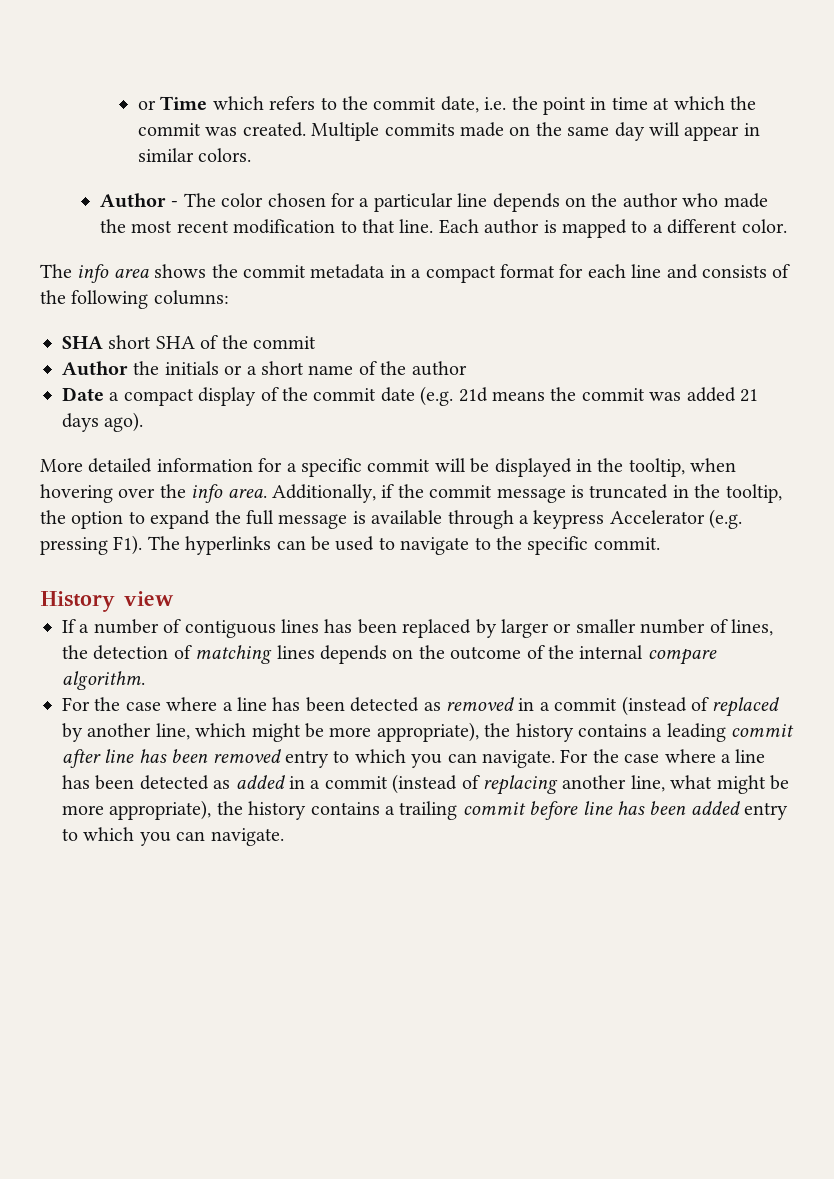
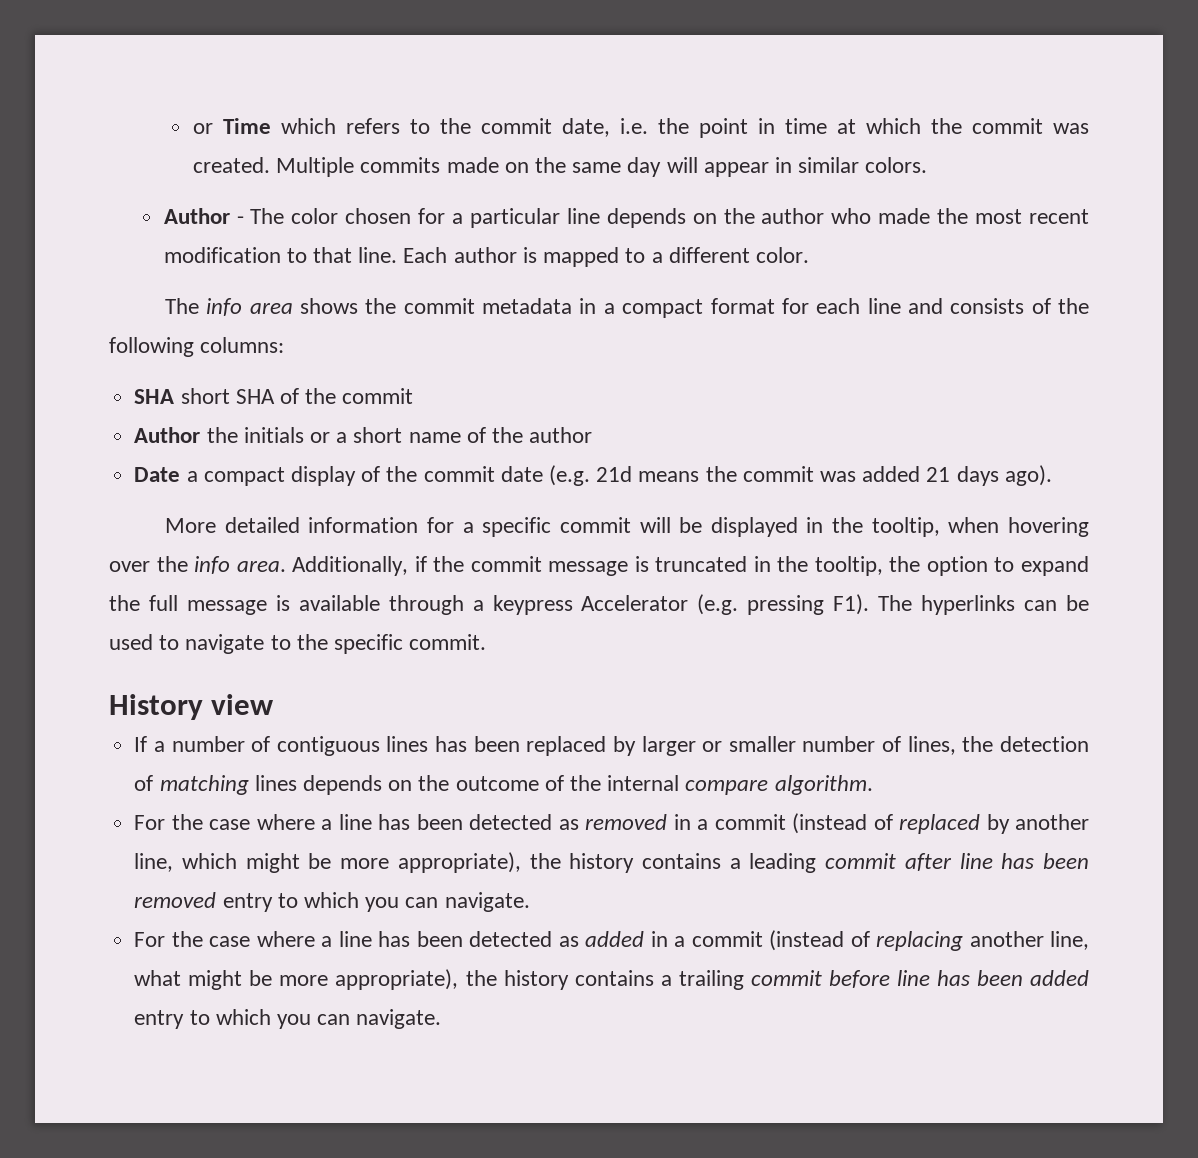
- For the case where a line has been detected as removed in a commit (instead of replaced by another line, which might be more appropriate), the history contains a leading commit after line has been removed entry to which you can navigate. For the case where a line has been detected as added in a commit (instead of replacing another line, what might be more appropriate), the history contains a trailing commit before line has been added entry to which you can navigate.
+ For the case where a line has been detected as removed in a commit (instead of replaced by another line, which might be more appropriate), the history contains a leading commit after line has been removed entry to which you can navigate.
+ For the case where a line has been detected as added in a commit (instead of replacing another line, what might be more appropriate), the history contains a trailing commit before line has been added entry to which you can navigate.

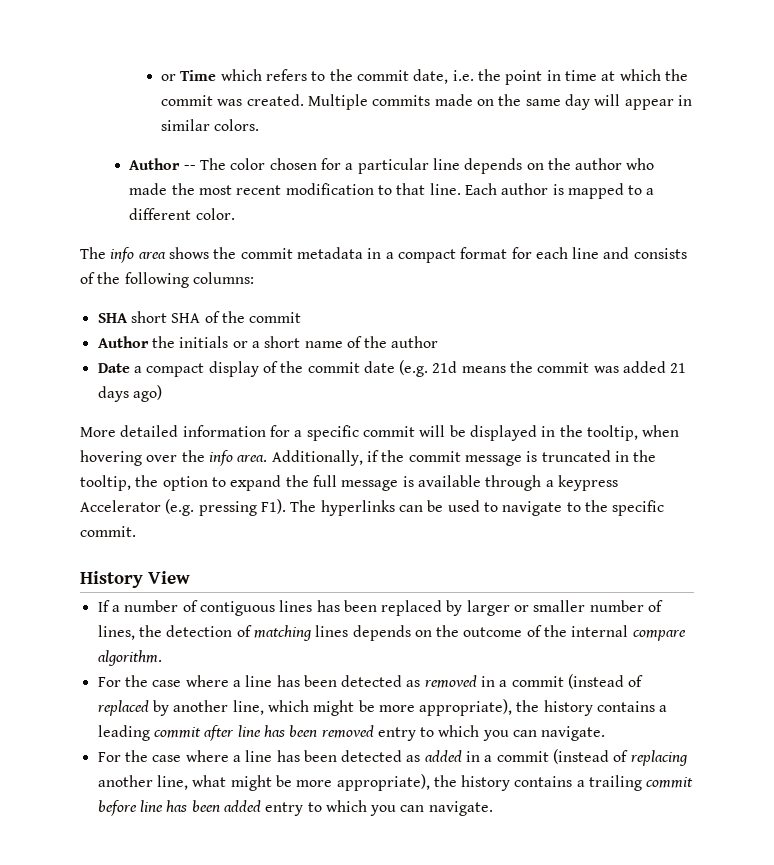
- Author - The color chosen for a particular line depends on the author who made the most recent modification to that line.
+ Author -- The color chosen for a particular line depends on the author who made the most recent modification to that line.
- Date a compact display of the commit date (e.g. 21d means the commit was added 21 days ago).
+ Date a compact display of the commit date (e.g. 21d means the commit was added 21 days ago)
- History view
+ History View

